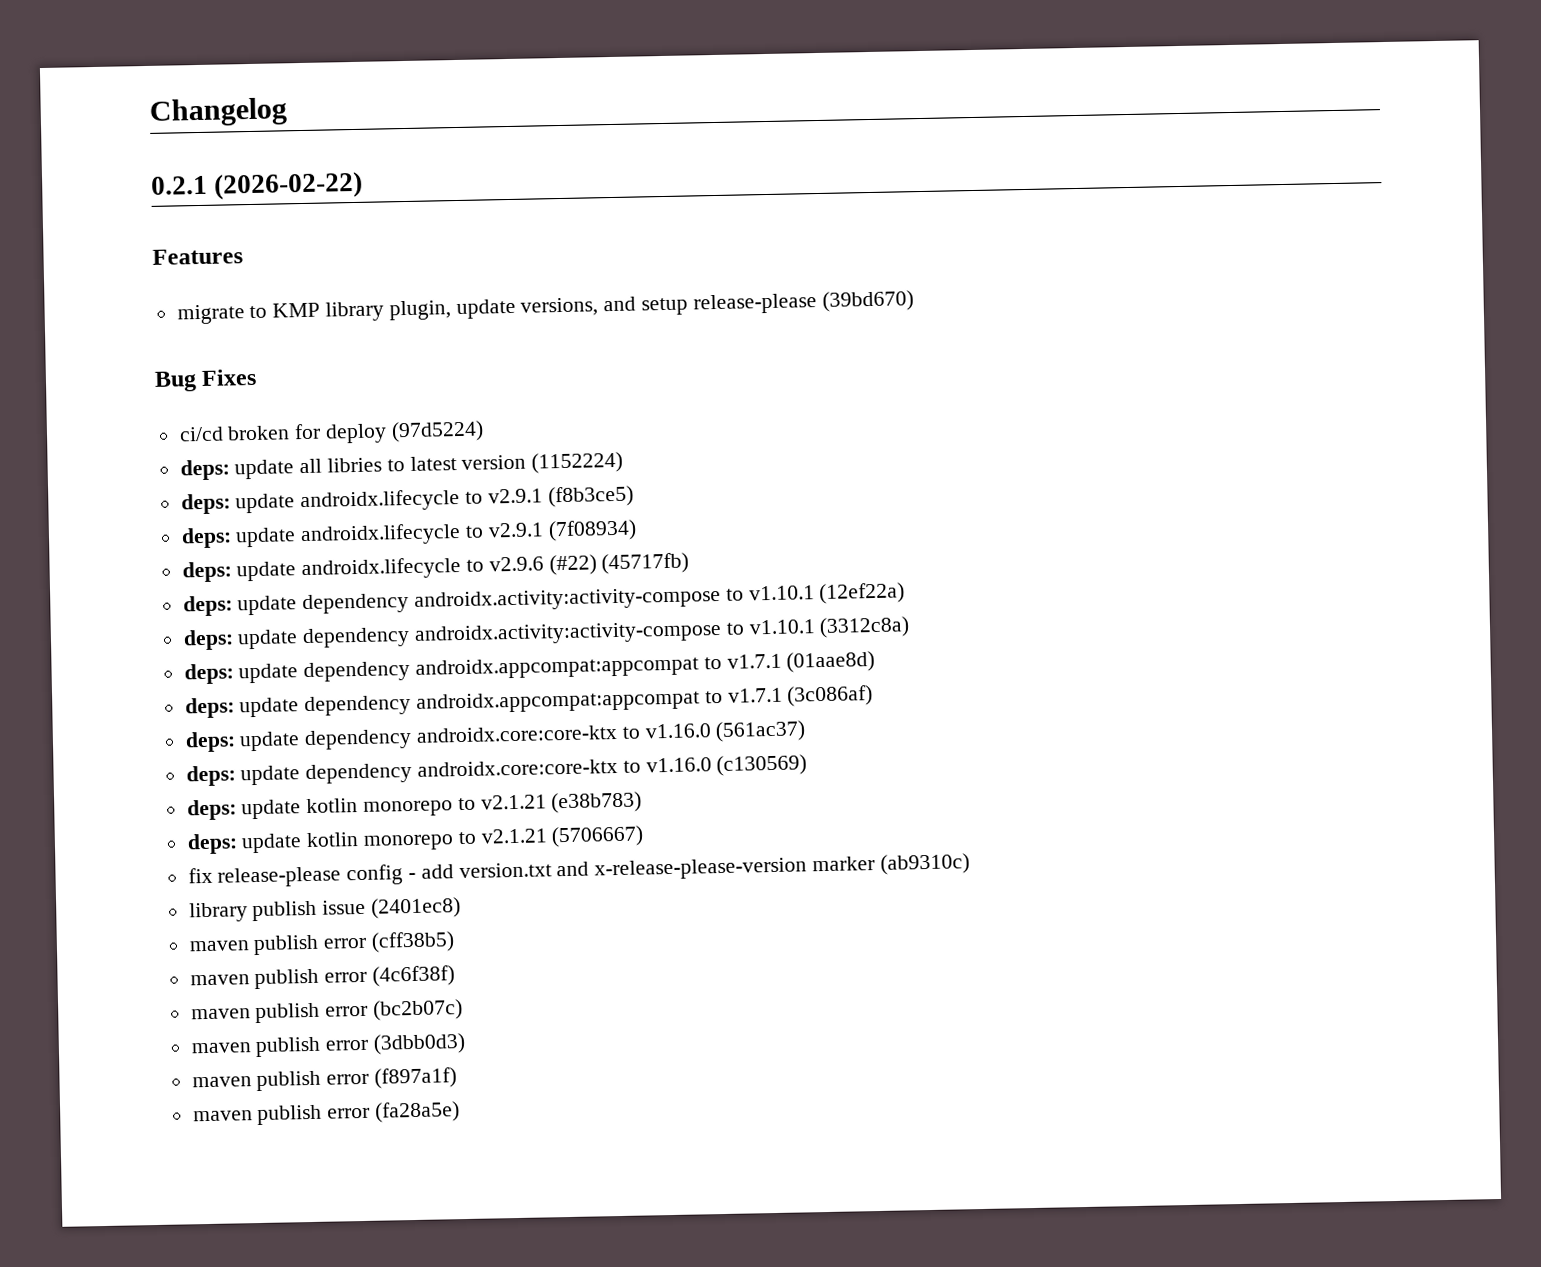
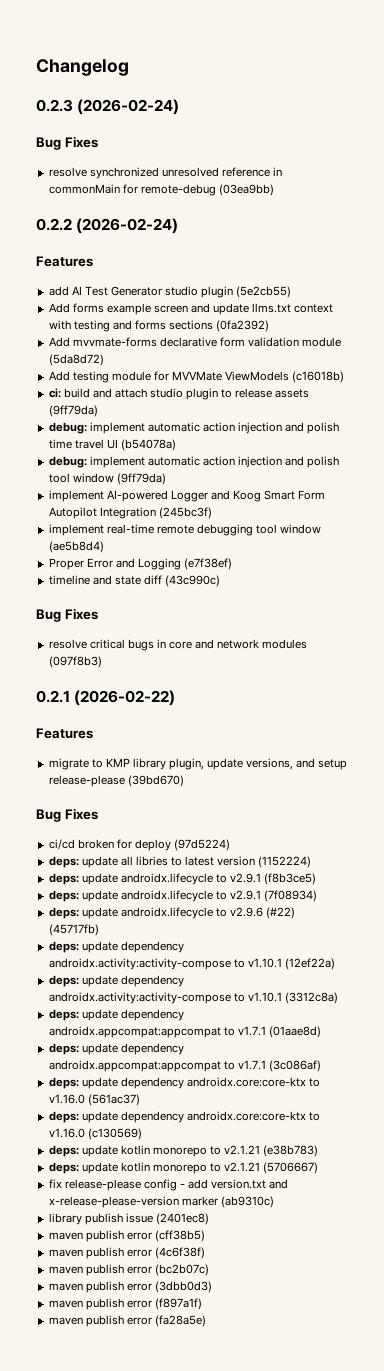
+ 0.2.3 (2026-02-24)
+ Bug Fixes
+ resolve synchronized unresolved reference in commonMain for remote-debug (03ea9bb)
+ 0.2.2 (2026-02-24)
+ Features
+ add AI Test Generator studio plugin (5e2cb55)
+ Add forms example screen and update llms.txt context with testing and forms sections (0fa2392)
+ Add mvvmate-forms declarative form validation module (5da8d72)
+ Add testing module for MVVMate ViewModels (c16018b)
+ ci: build and attach studio plugin to release assets (9ff79da)
+ debug: implement automatic action injection and polish time travel UI (b54078a)
+ debug: implement automatic action injection and polish tool window (9ff79da)
+ implement AI-powered Logger and Koog Smart Form Autopilot Integration (245bc3f)
+ implement real-time remote debugging tool window (ae5b8d4)
+ Proper Error and Logging (e7f38ef)
+ timeline and state diff (43c990c)
+ Bug Fixes
+ resolve critical bugs in core and network modules (097f8b3)

